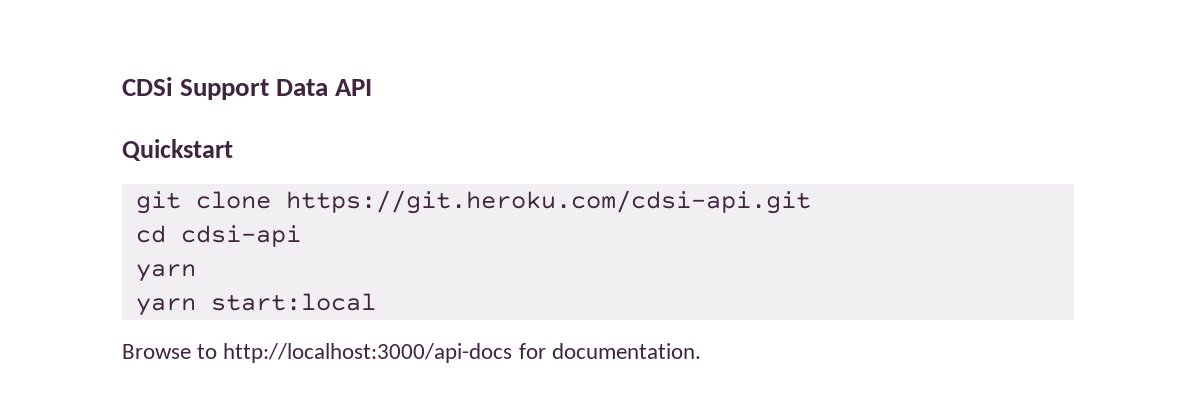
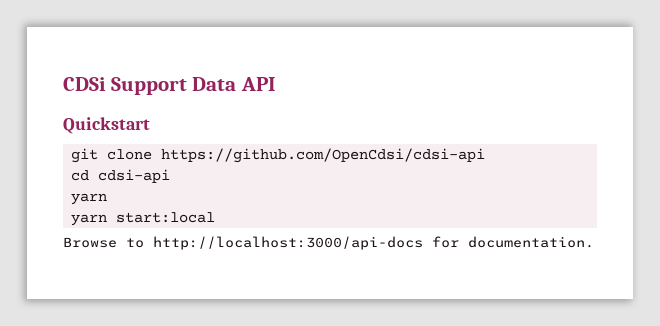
- git clone https://git.heroku.com/cdsi-api.git
+ git clone https://github.com/OpenCdsi/cdsi-api

